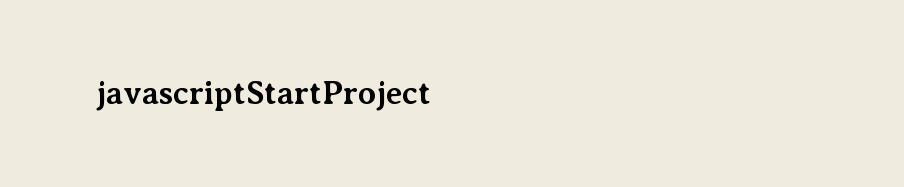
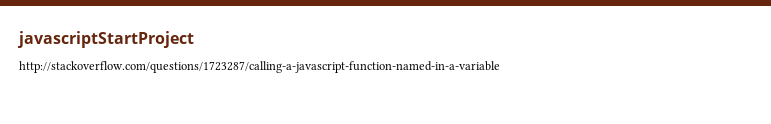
+ http://stackoverflow.com/questions/1723287/calling-a-javascript-function-named-in-a-variable

